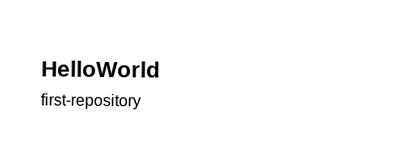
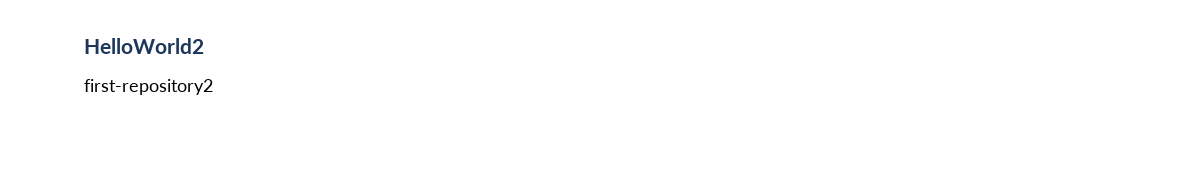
- HelloWorld
- first-repository
+ HelloWorld2
+ first-repository2

